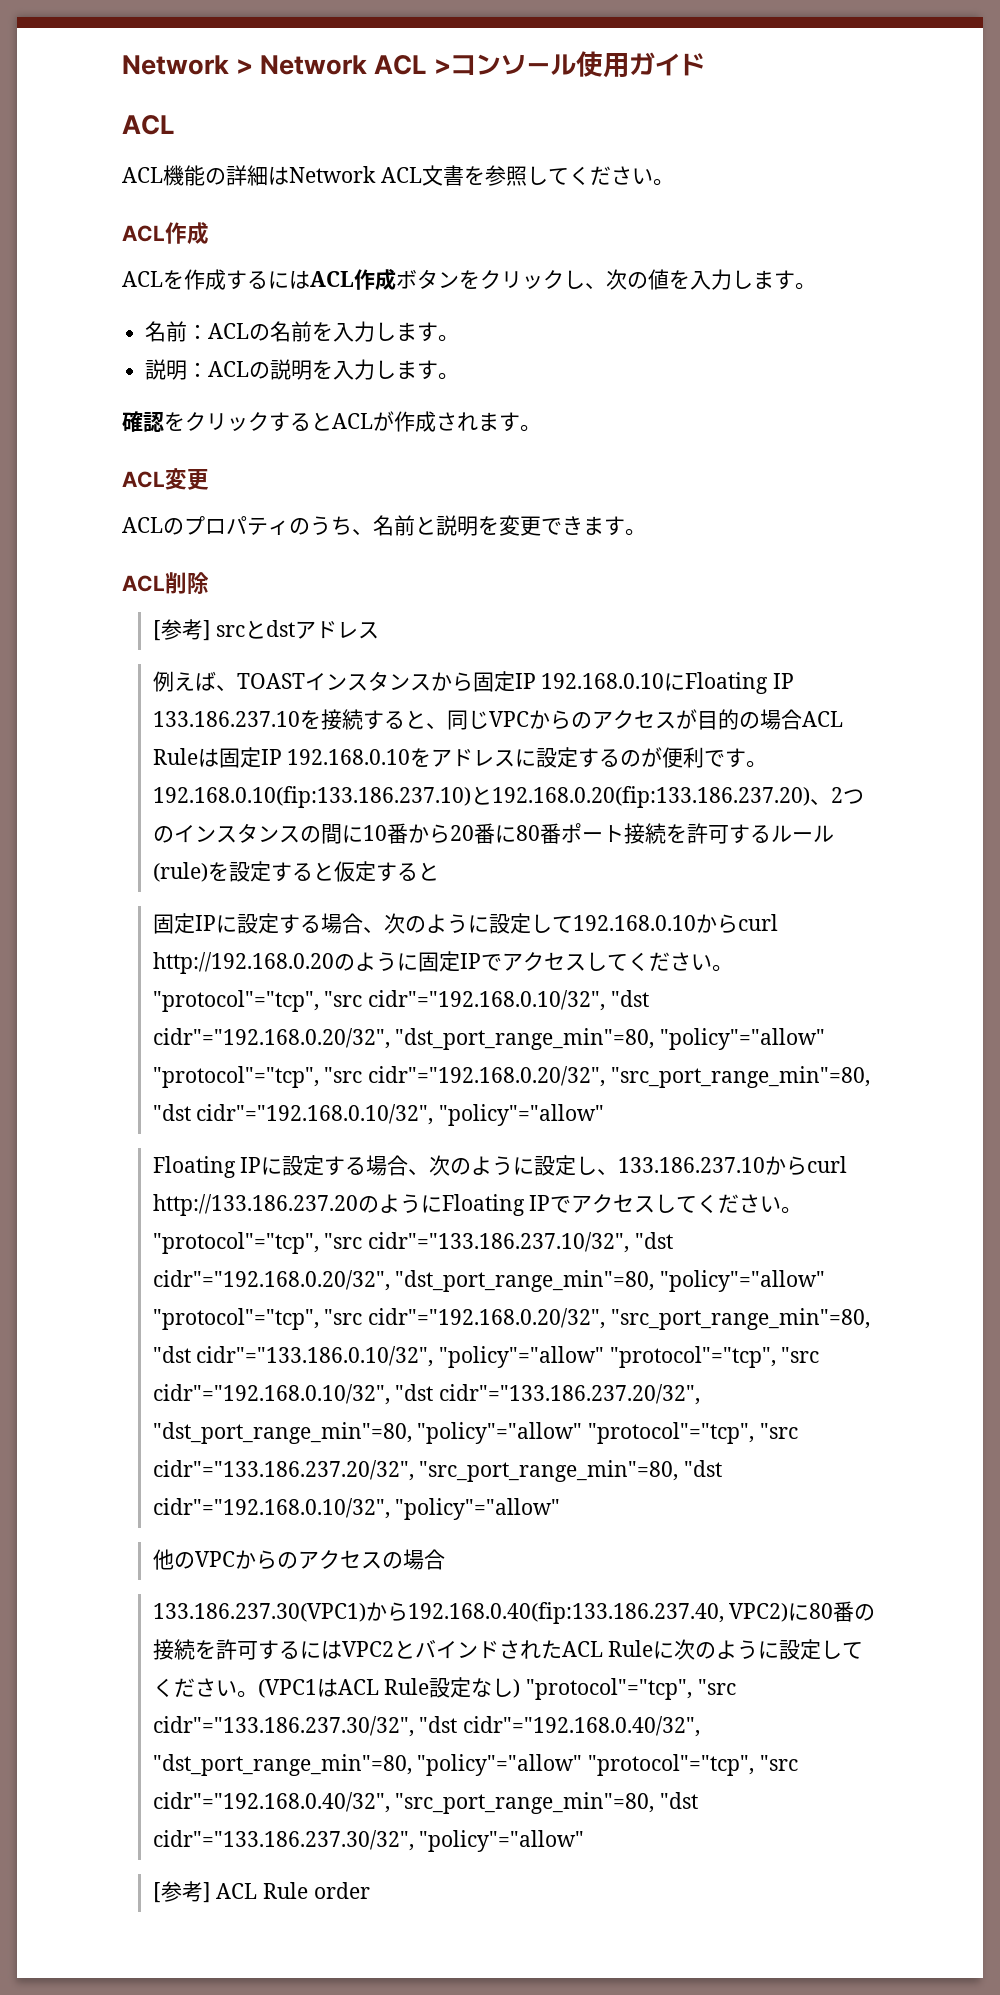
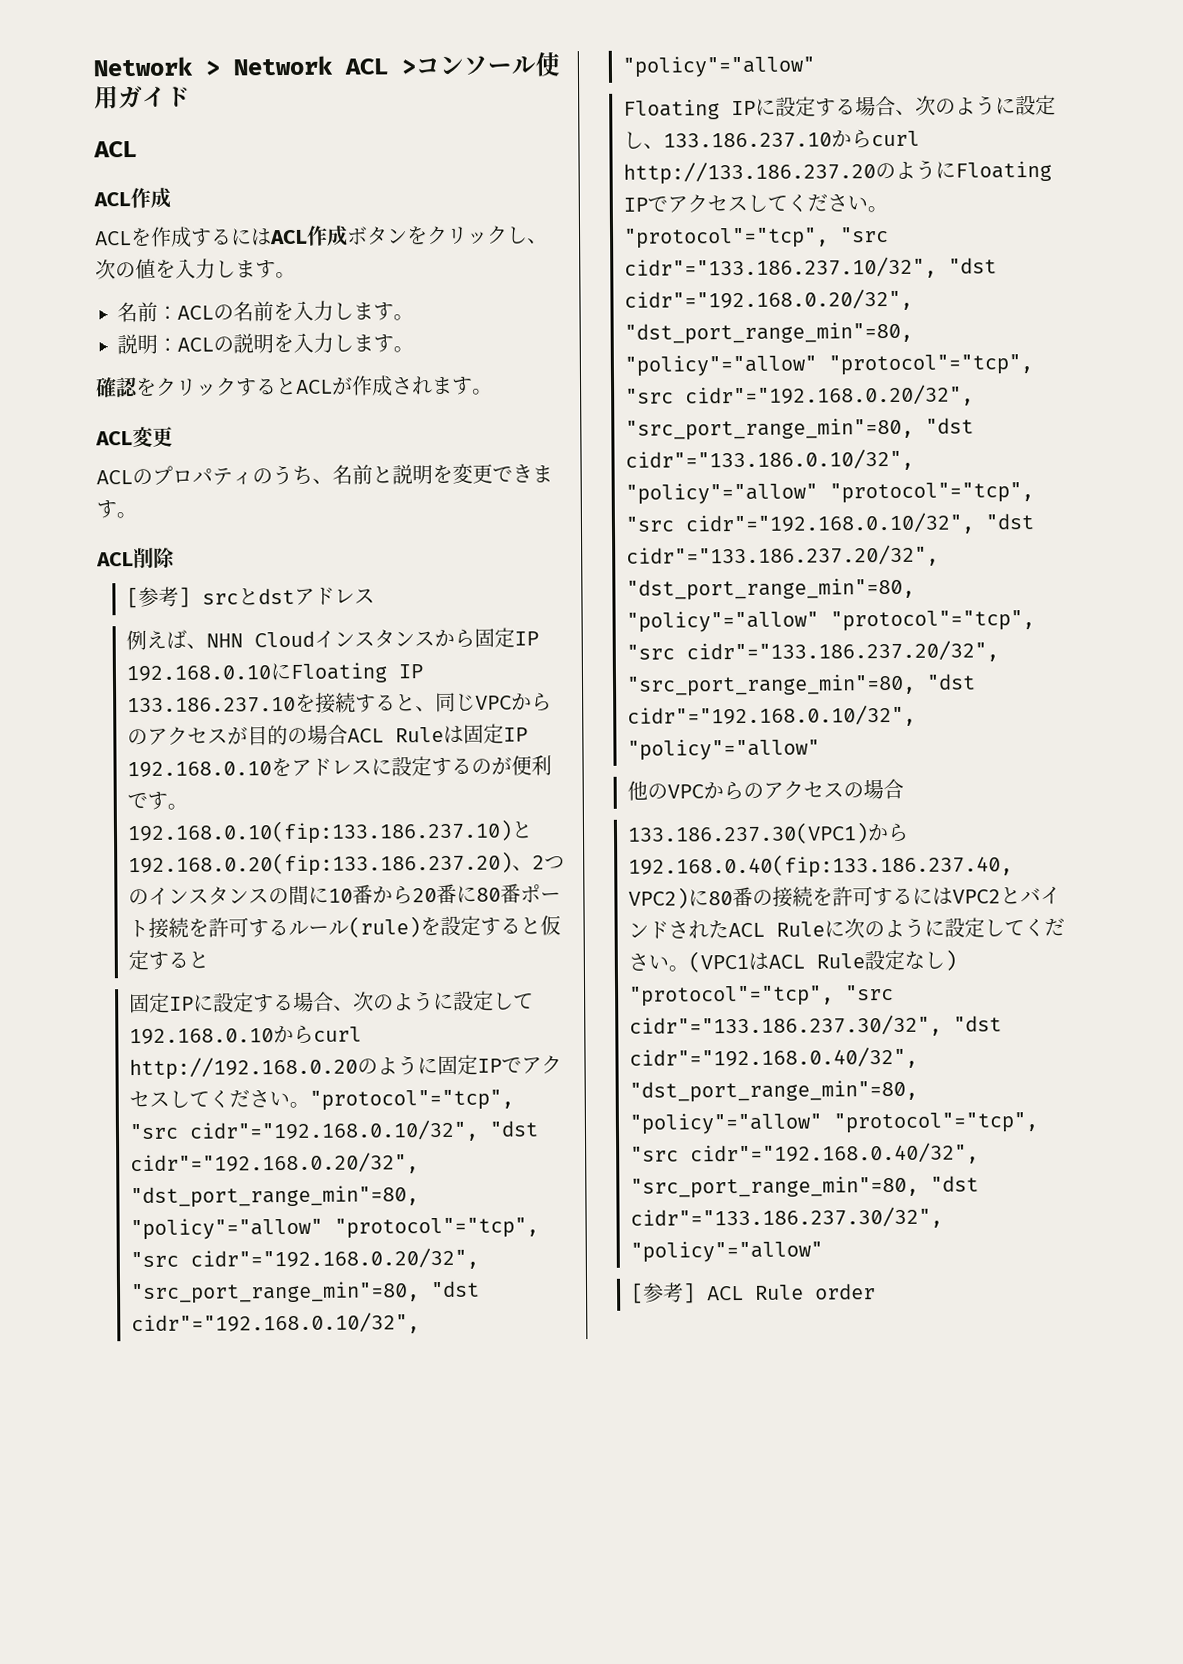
- ACL機能の詳細はNetwork ACL文書を参照してください。
- 例えば、TOASTインスタンスから固定IP 192.168.0.10にFloating IP 133.186.237.10を接続すると、同じVPCからのアクセスが目的の場合ACL Ruleは固定IP 192.168.0.10をアドレスに設定するのが便利です。
+ 例えば、NHN Cloudインスタンスから固定IP 192.168.0.10にFloating IP 133.186.237.10を接続すると、同じVPCからのアクセスが目的の場合ACL Ruleは固定IP 192.168.0.10をアドレスに設定するのが便利です。

